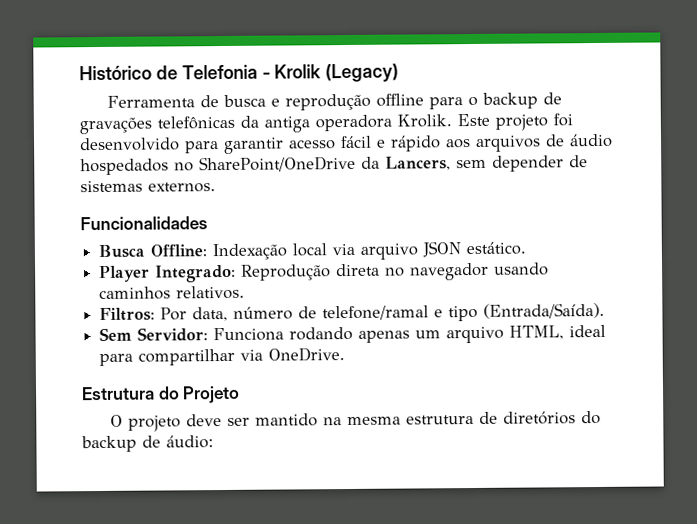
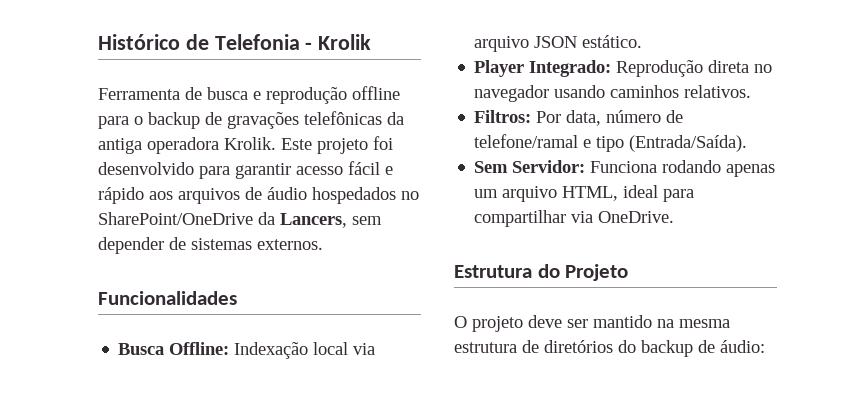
- Histórico de Telefonia - Krolik (Legacy)
+ Histórico de Telefonia - Krolik

